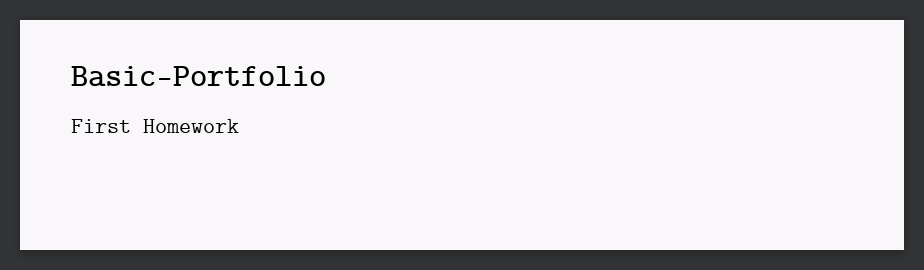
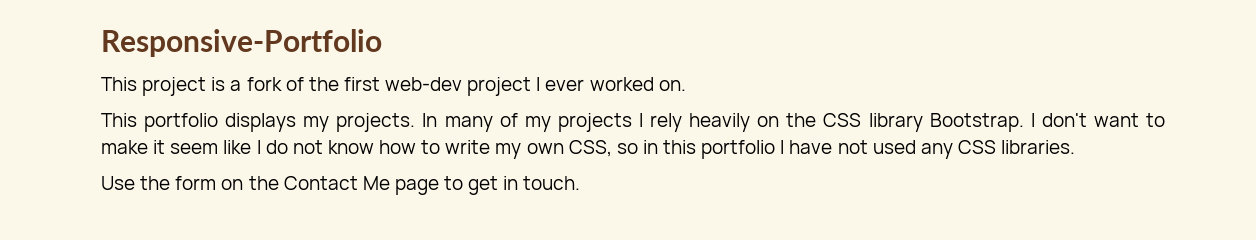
- Basic-Portfolio
- First Homework
+ Responsive-Portfolio
+ This project is a fork of the first web-dev project I ever worked on.
+ This portfolio displays my projects. In many of my projects I rely heavily on the CSS library Bootstrap. I don't want to make it seem like I do not know how to write my own CSS, so in this portfolio I have not used any CSS libraries.
+ Use the form on the Contact Me page to get in touch.

